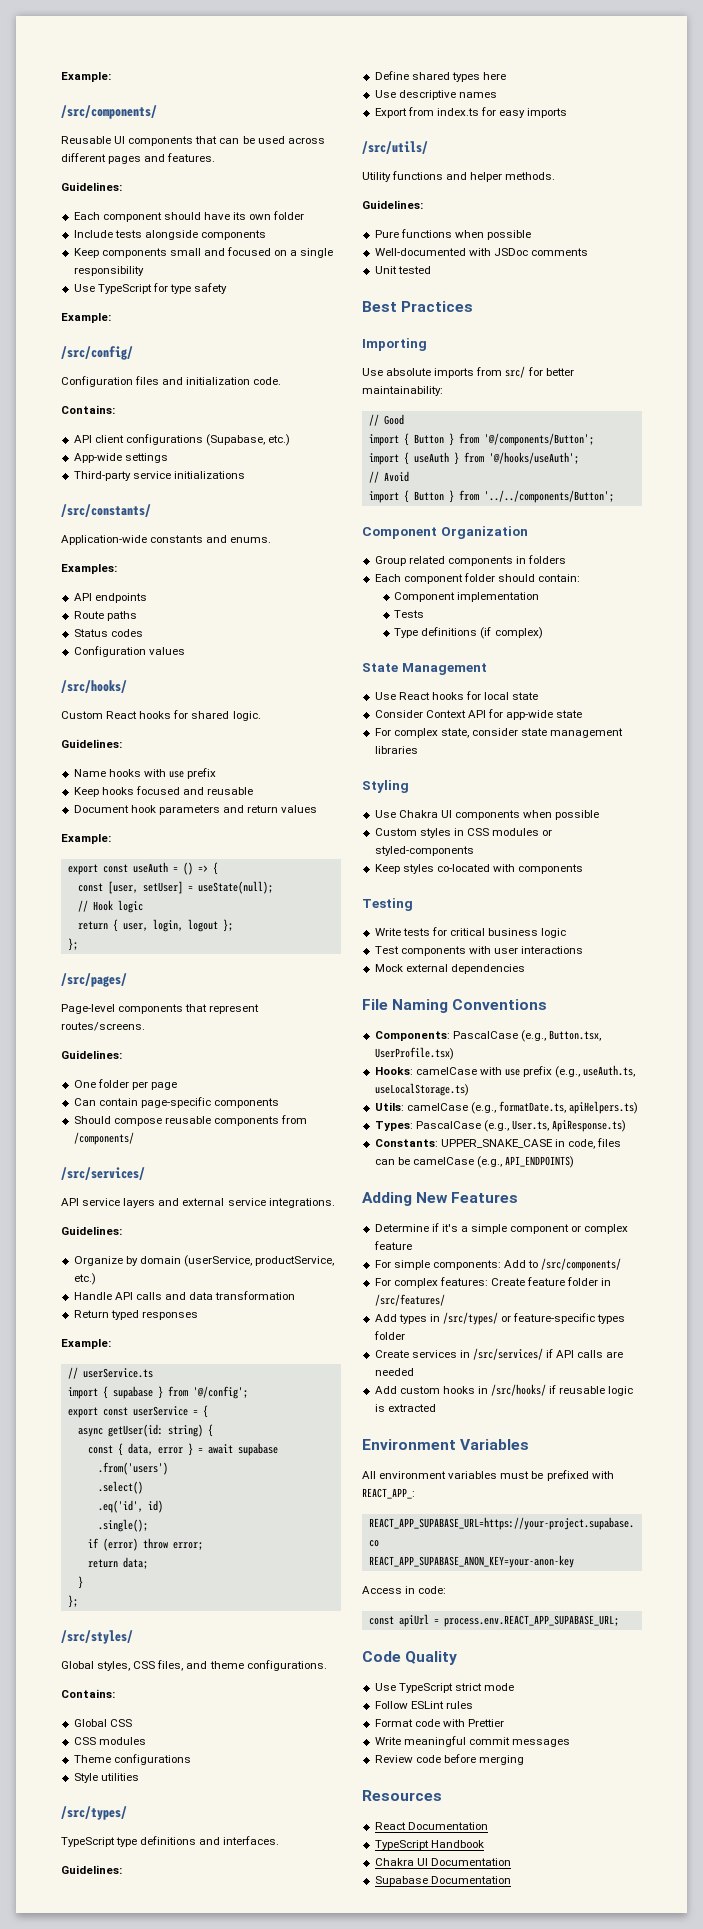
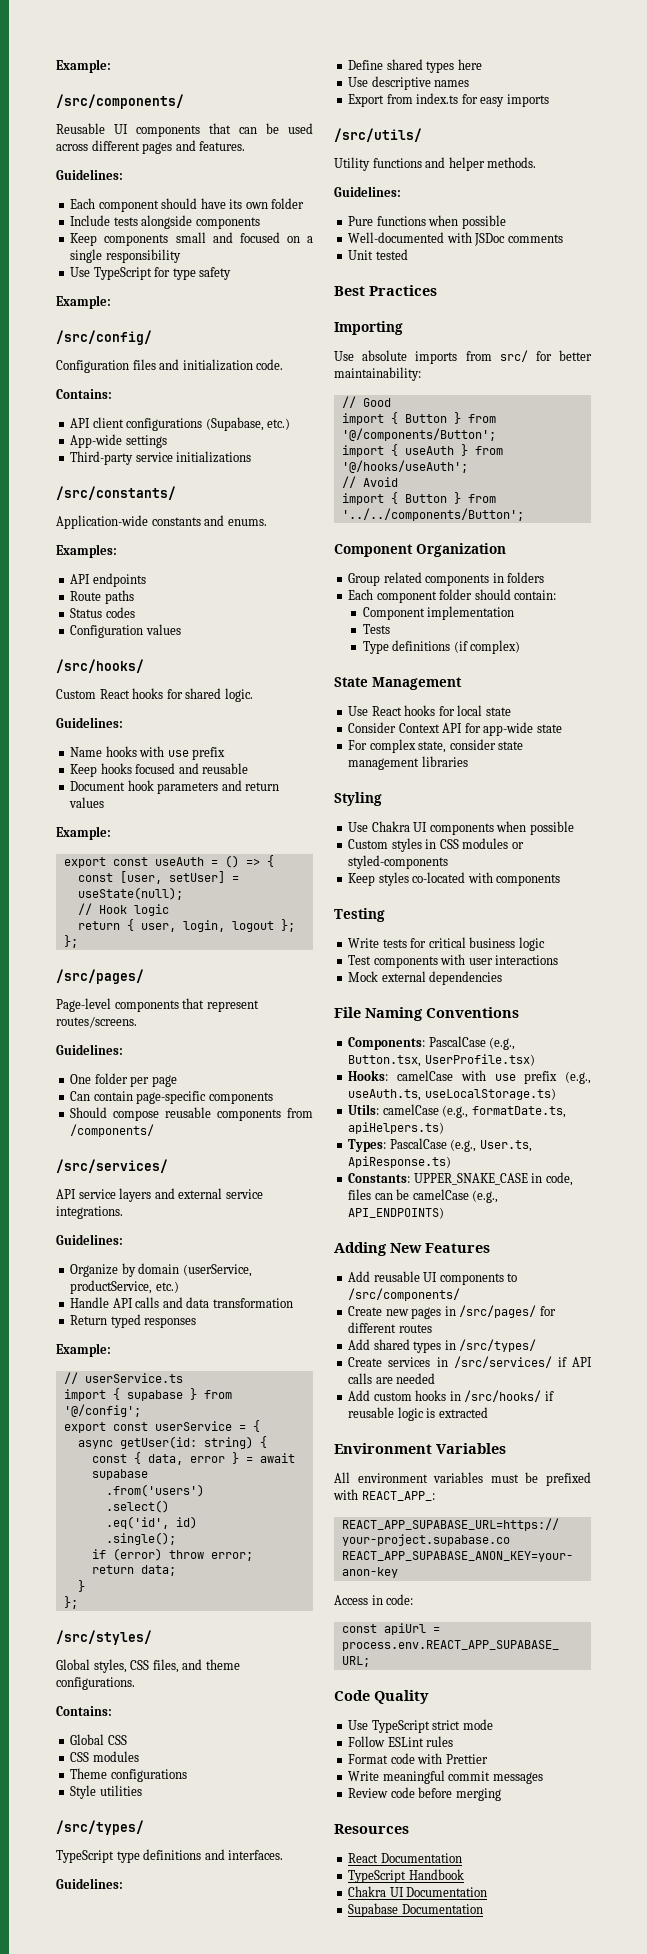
- Determine if it's a simple component or complex feature
- For simple components: Add to /src/components/
- For complex features: Create feature folder in /src/features/
- Add types in /src/types/ or feature-specific types folder
+ Add reusable UI components to /src/components/
+ Create new pages in /src/pages/ for different routes
+ Add shared types in /src/types/

